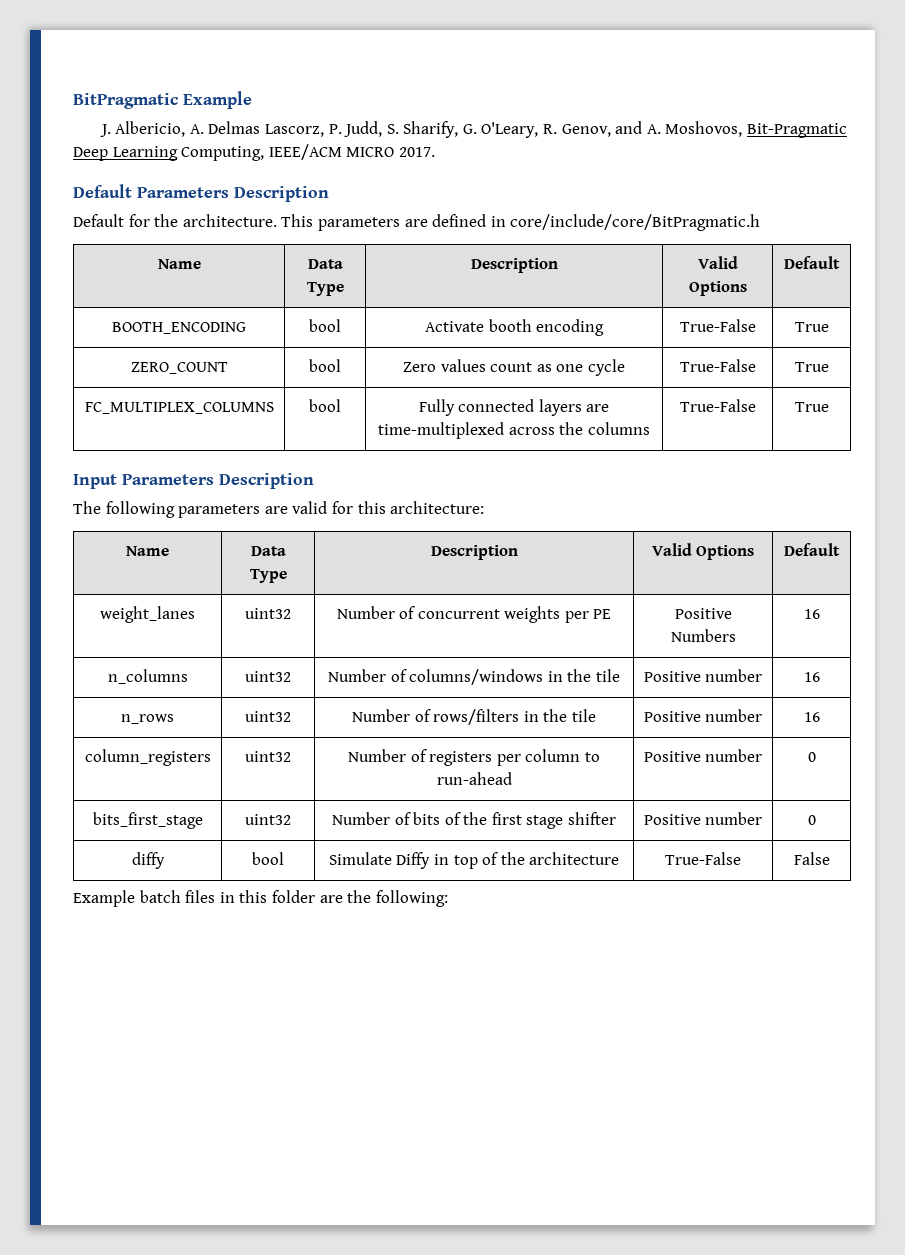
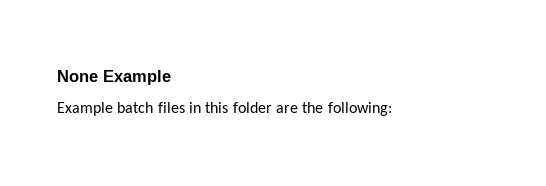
- BitPragmatic Example
- J. Albericio, A. Delmas Lascorz, P. Judd, S. Sharify, G. O'Leary, R. Genov, and A. Moshovos, Bit-Pragmatic Deep Learning Computing, IEEE/ACM MICRO 2017.
- Default Parameters Description
- Default for the architecture. This parameters are defined in core/include/core/BitPragmatic.h
- Name | Data Type | Description | Valid Options | Default
- BOOTH_ENCODING | bool | Activate booth encoding | True-False | True
- ZERO_COUNT | bool | Zero values count as one cycle | True-False | True
- FC_MULTIPLEX_COLUMNS | bool | Fully connected layers are time-multiplexed across the columns | True-False | True
- Input Parameters Description
- The following parameters are valid for this architecture:
- Name | Data Type | Description | Valid Options | Default
- weight_lanes | uint32 | Number of concurrent weights per PE | Positive Numbers | 16
- n_columns | uint32 | Number of columns/windows in the tile | Positive number | 16
- n_rows | uint32 | Number of rows/filters in the tile | Positive number | 16
- column_registers | uint32 | Number of registers per column to run-ahead | Positive number | 0
- bits_first_stage | uint32 | Number of bits of the first stage shifter | Positive number | 0
- diffy | bool | Simulate Diffy in top of the architecture | True-False | False
+ None Example

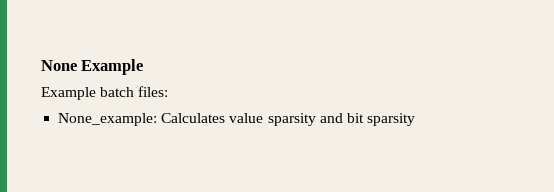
- Example batch files in this folder are the following:
+ Example batch files:
+ None_example: Calculates value sparsity and bit sparsity

